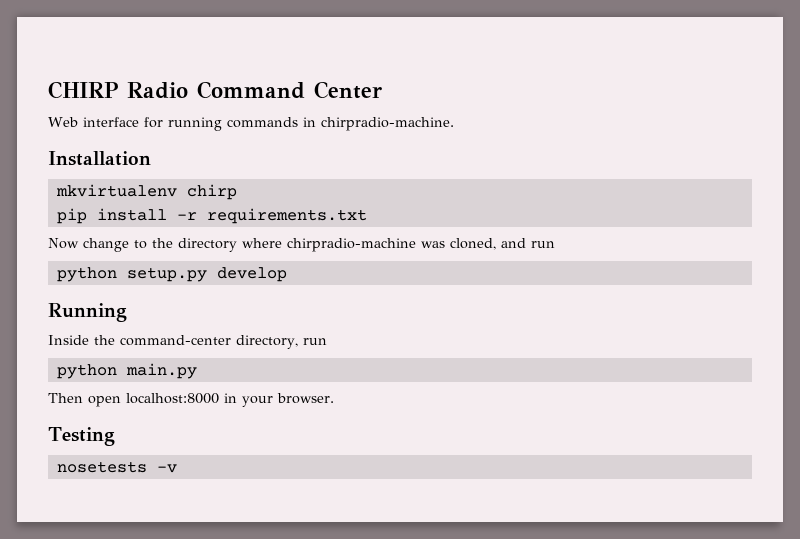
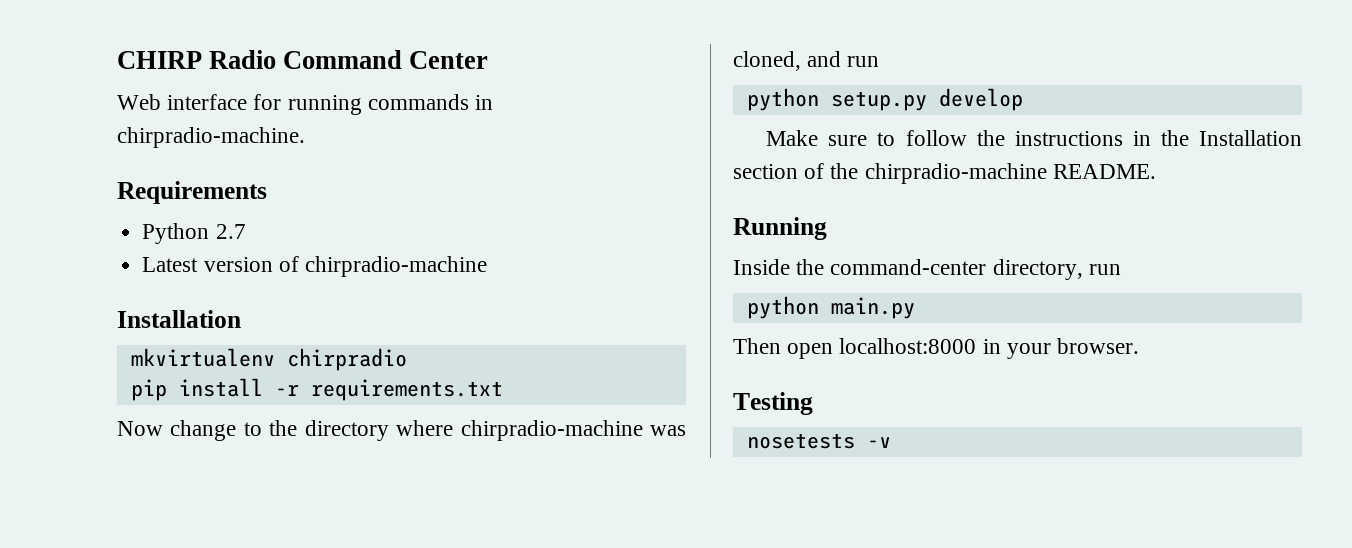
+ Requirements
+ Python 2.7
+ Latest version of chirpradio-machine
- mkvirtualenv chirp
+ mkvirtualenv chirpradio
+ Make sure to follow the instructions in the Installation section of the chirpradio-machine README.

